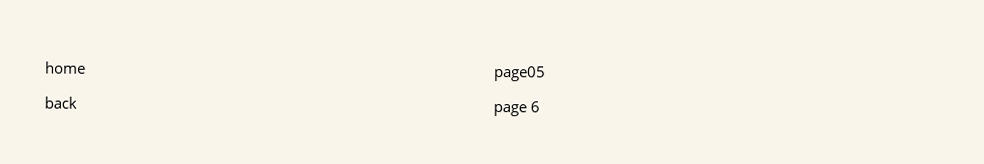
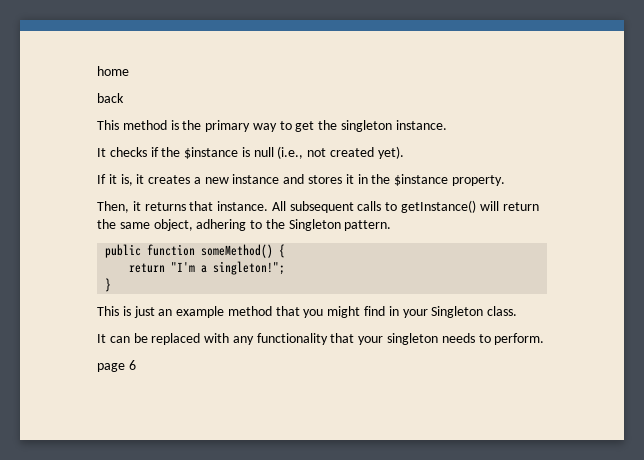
- page05
+ This method is the primary way to get the singleton instance.
+ It checks if the $instance is null (i.e., not created yet).
+ If it is, it creates a new instance and stores it in the $instance property.
+ Then, it returns that instance. All subsequent calls to getInstance() will return the same object, adhering to the Singleton pattern.
+ public function someMethod() {
+ return "I'm a singleton!";
+ }
+ This is just an example method that you might find in your Singleton class.
+ It can be replaced with any functionality that your singleton needs to perform.

